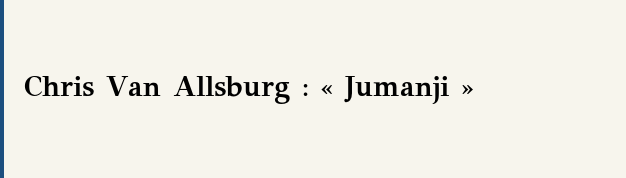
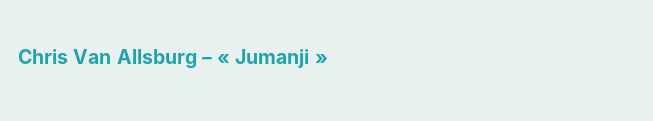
- Chris Van Allsburg : « Jumanji »
+ Chris Van Allsburg – « Jumanji »

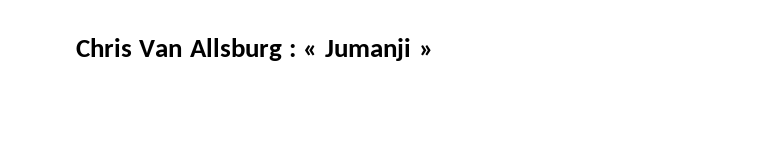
- Chris Van Allsburg – « Jumanji »
+ Chris Van Allsburg : « Jumanji »

